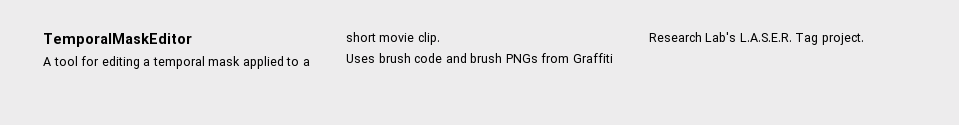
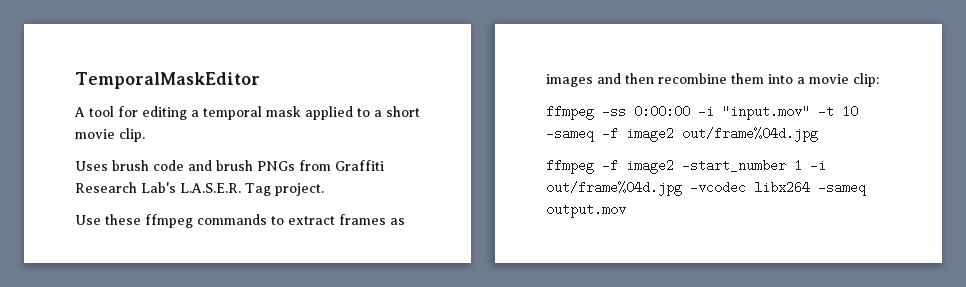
+ Use these ffmpeg commands to extract frames as images and then recombine them into a movie clip:
+ ffmpeg -ss 0:00:00 -i "input.mov" -t 10 -sameq -f image2 out/frame%04d.jpg
+ ffmpeg -f image2 -start_number 1 -i out/frame%04d.jpg -vcodec libx264 -sameq output.mov

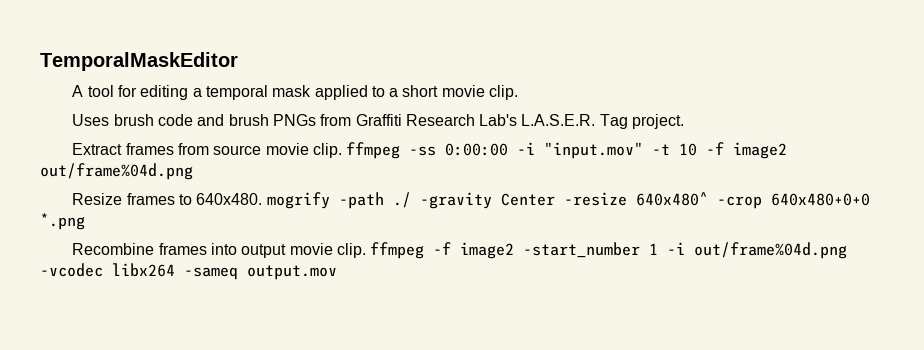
- Use these ffmpeg commands to extract frames as images and then recombine them into a movie clip:
- ffmpeg -ss 0:00:00 -i "input.mov" -t 10 -sameq -f image2 out/frame%04d.jpg
- ffmpeg -f image2 -start_number 1 -i out/frame%04d.jpg -vcodec libx264 -sameq output.mov
+ Extract frames from source movie clip. ffmpeg -ss 0:00:00 -i "input.mov" -t 10 -f image2 out/frame%04d.png
+ Resize frames to 640x480. mogrify -path ./ -gravity Center -resize 640x480^ -crop 640x480+0+0 *.png
+ Recombine frames into output movie clip. ffmpeg -f image2 -start_number 1 -i out/frame%04d.png -vcodec libx264 -sameq output.mov

